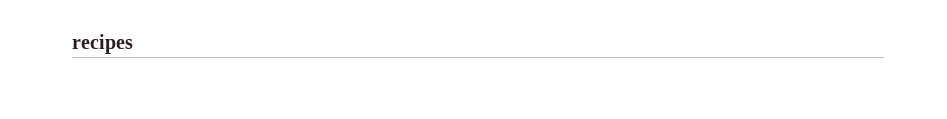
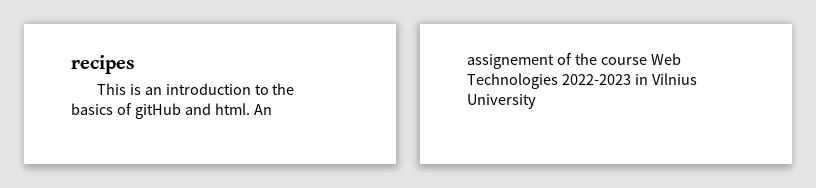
+ This is an introduction to the basics of gitHub and html. An assignement of the course Web Technologies 2022-2023 in Vilnius University

